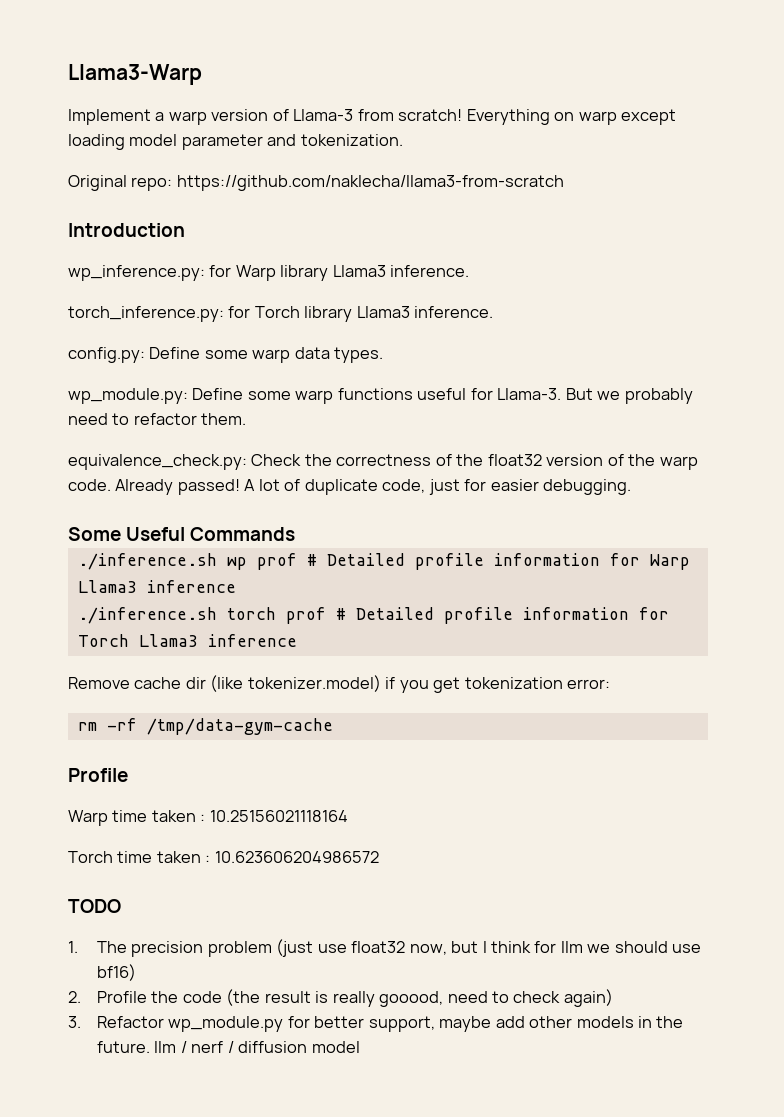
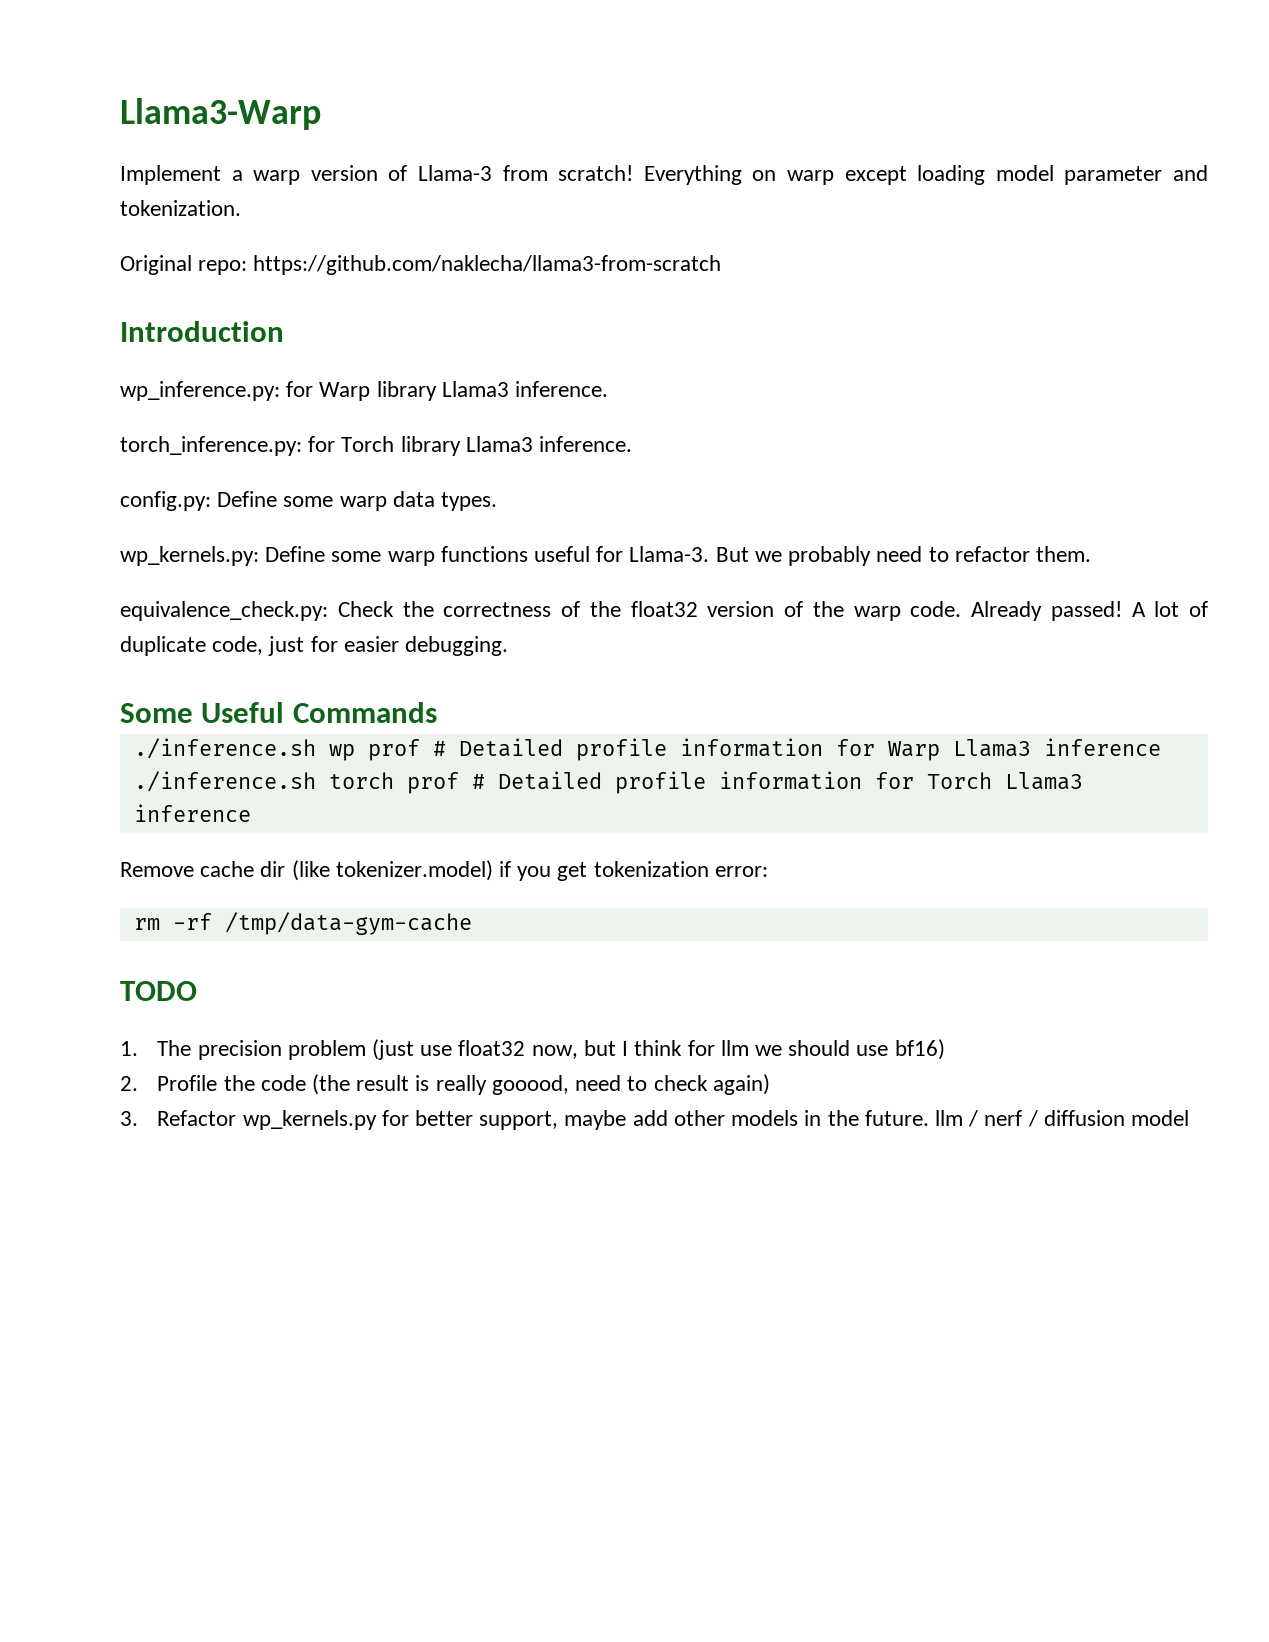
- wp_module.py: Define some warp functions useful for Llama-3.
+ wp_kernels.py: Define some warp functions useful for Llama-3.
  rm -rf /tmp/data-gym-cache
- Profile
- Warp time taken : 10.25156021118164
- Torch time taken : 10.623606204986572
- 3. Refactor wp_module.py for better support, maybe add other models in the future. llm / nerf / diffusion model
+ 3. Refactor wp_kernels.py for better support, maybe add other models in the future. llm / nerf / diffusion model

